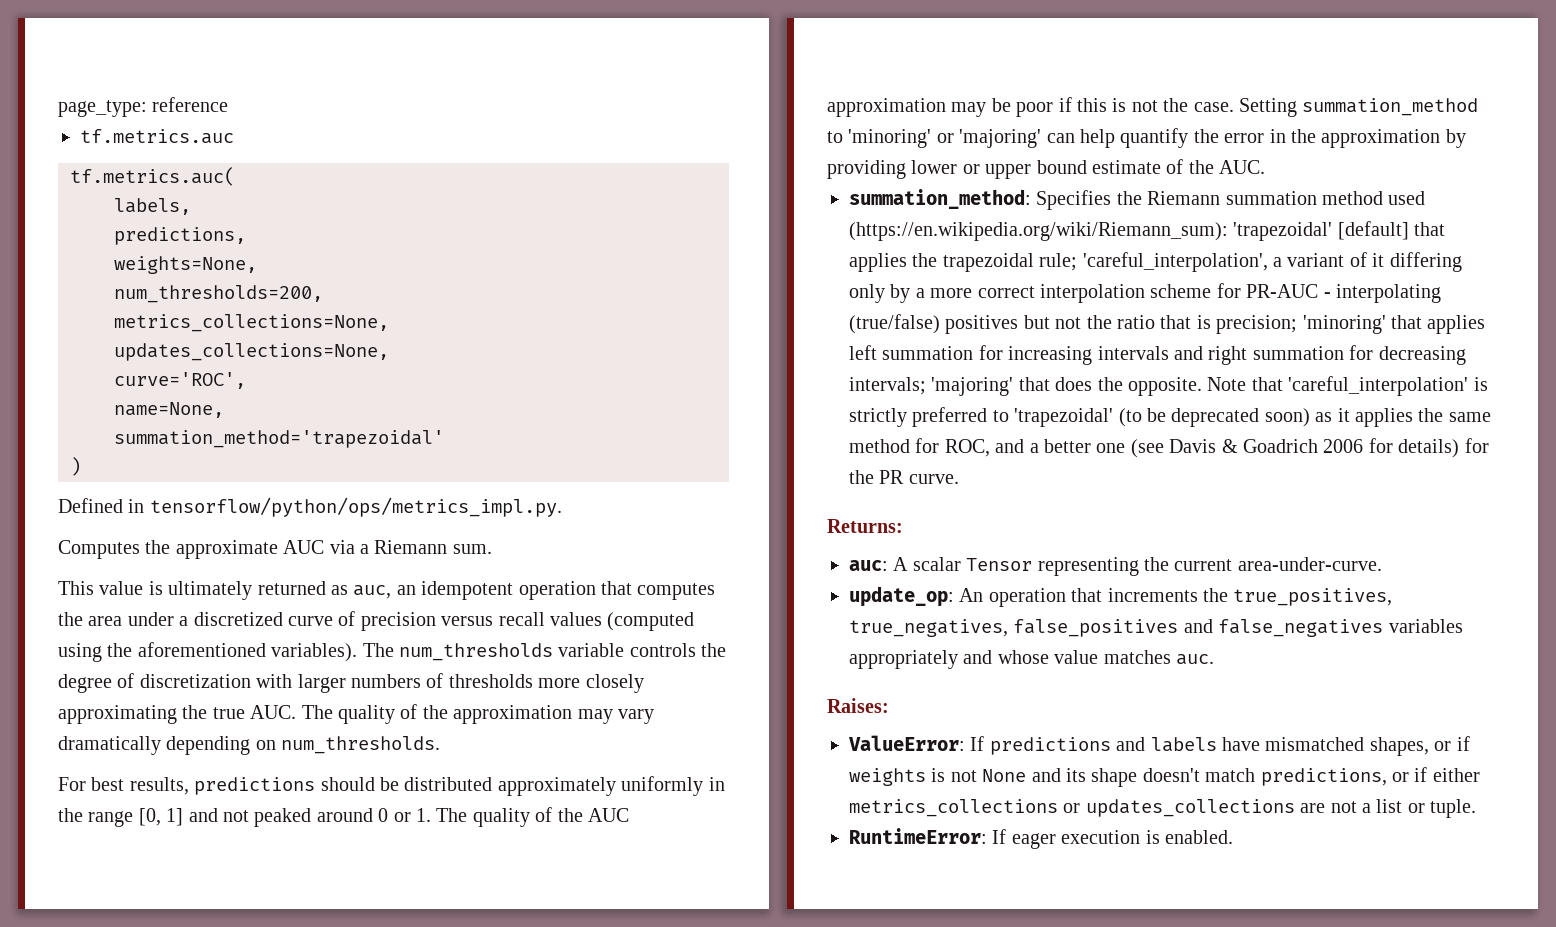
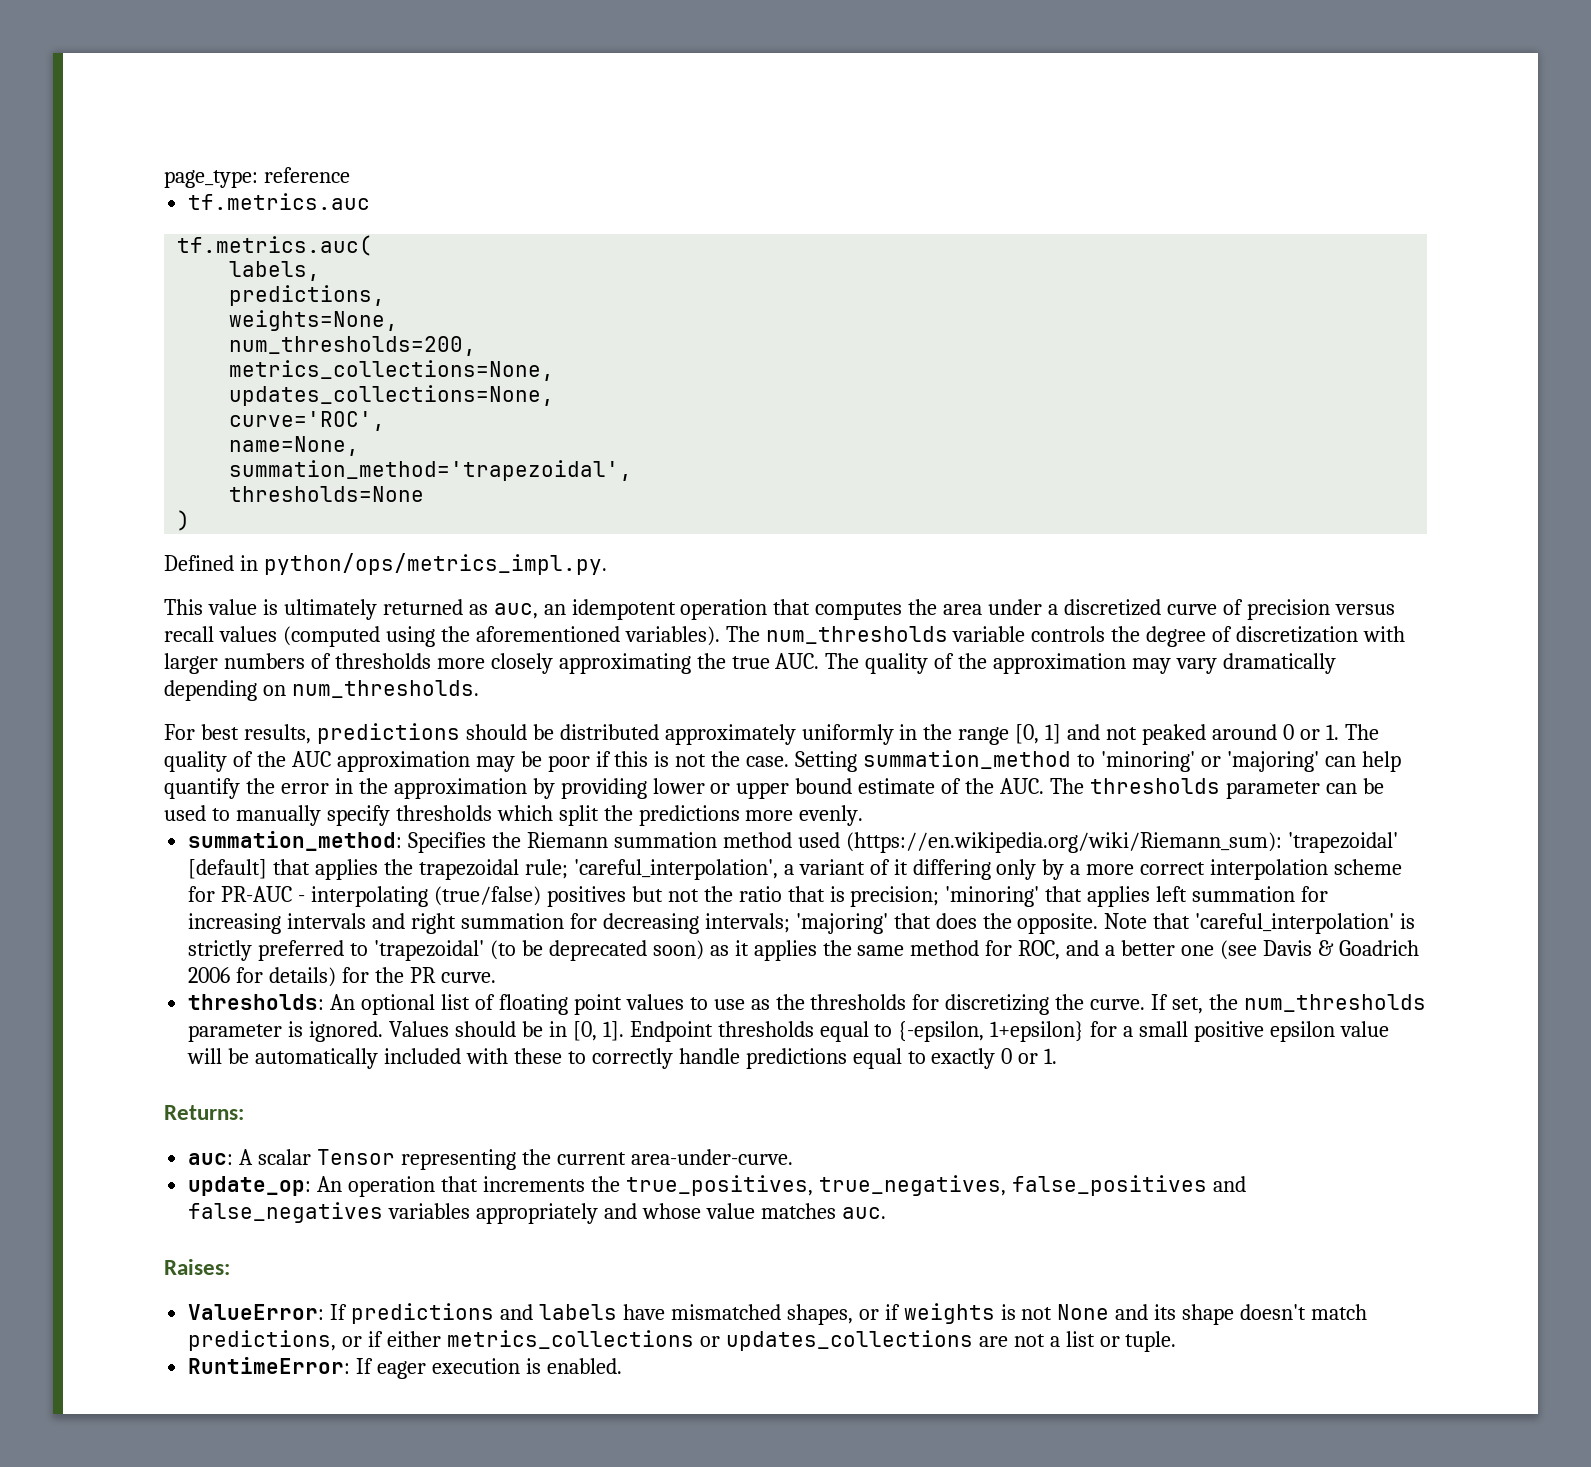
- summation_method='trapezoidal'
+ summation_method='trapezoidal',
+ thresholds=None
- Defined in tensorflow/python/ops/metrics_impl.py.
- Computes the approximate AUC via a Riemann sum.
+ Defined in python/ops/metrics_impl.py.
- Setting summation_method to 'minoring' or 'majoring' can help quantify the error in the approximation by providing lower or upper bound estimate of the AUC.
+ Setting summation_method to 'minoring' or 'majoring' can help quantify the error in the approximation by providing lower or upper bound estimate of the AUC. The thresholds parameter can be used to manually specify thresholds which split the predictions more evenly.
+ thresholds: An optional list of floating point values to use as the thresholds for discretizing the curve. If set, the num_thresholds parameter is ignored. Values should be in [0, 1]. Endpoint thresholds equal to {-epsilon, 1+epsilon} for a small positive epsilon value will be automatically included with these to correctly handle predictions equal to exactly 0 or 1.

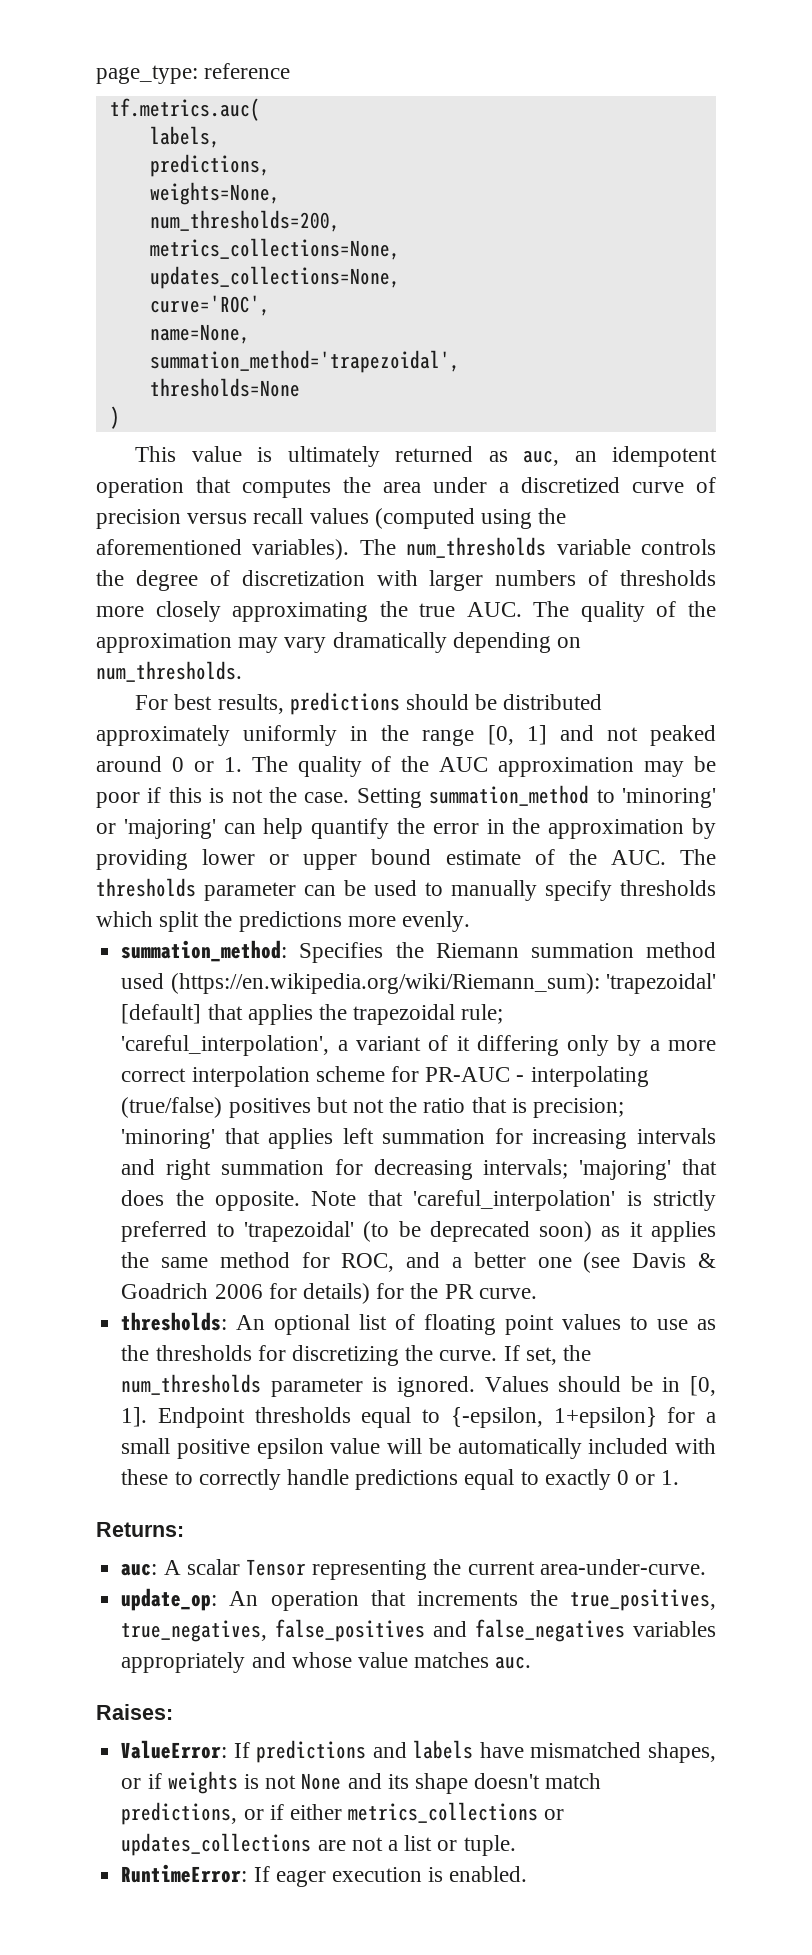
- tf.metrics.auc
- Defined in python/ops/metrics_impl.py.

